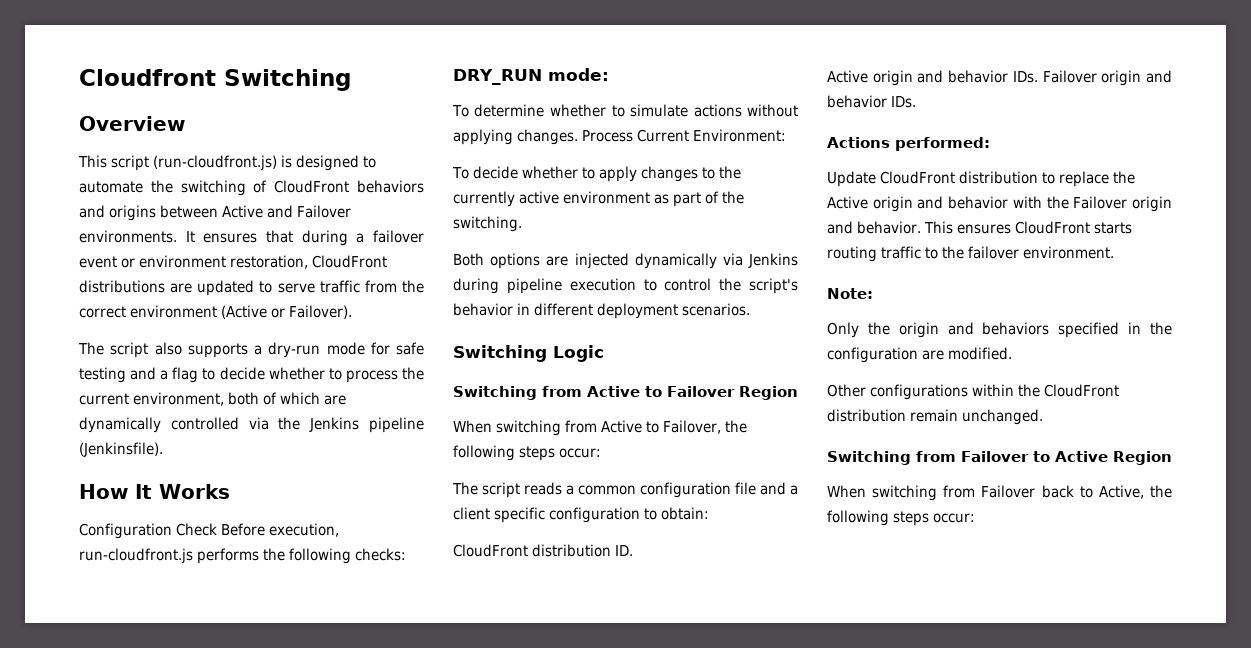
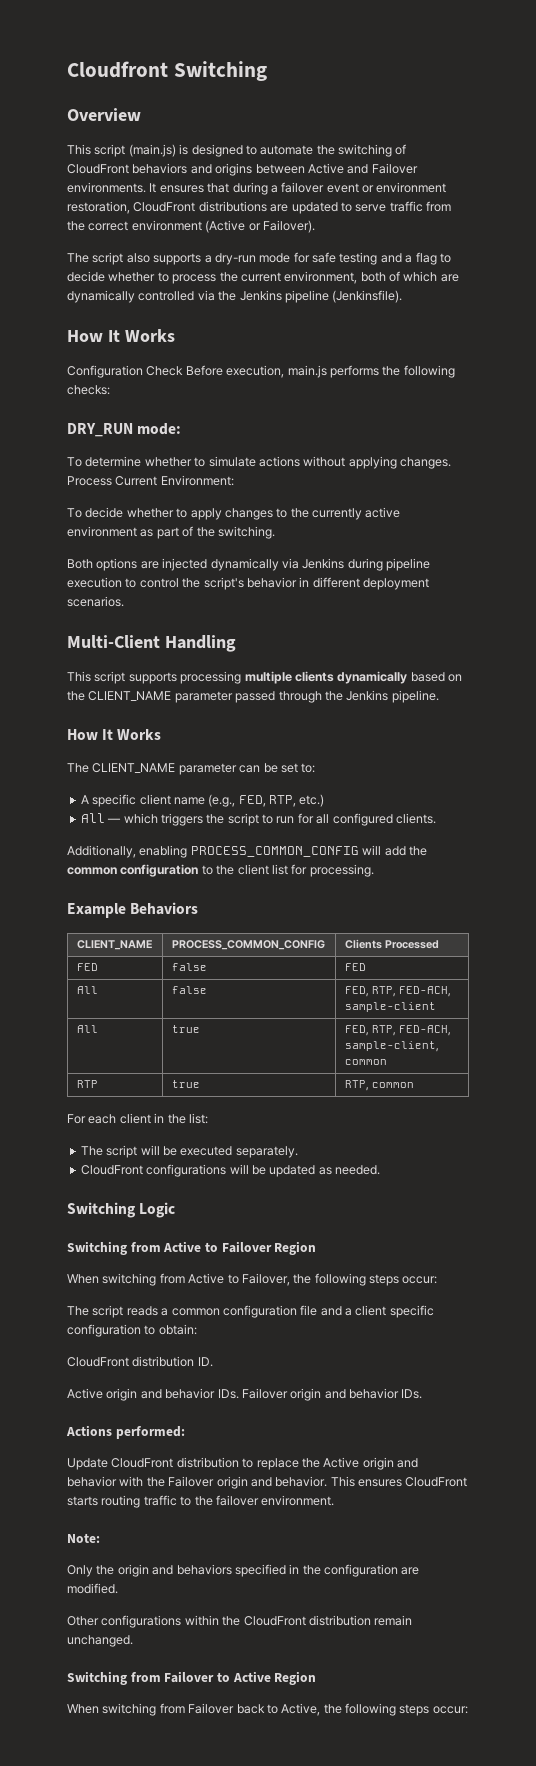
- This script (run-cloudfront.js) is designed to automate the switching of CloudFront behaviors and origins between Active and Failover environments.
+ This script (main.js) is designed to automate the switching of CloudFront behaviors and origins between Active and Failover environments.
- Configuration Check Before execution, run-cloudfront.js performs the following checks:
+ Configuration Check Before execution, main.js performs the following checks:
+ Multi-Client Handling
+ This script supports processing multiple clients dynamically based on the CLIENT_NAME parameter passed through the Jenkins pipeline.
+ How It Works
+ The CLIENT_NAME parameter can be set to:
+ A specific client name (e.g., FED, RTP, etc.)
+ All — which triggers the script to run for all configured clients.
+ Additionally, enabling PROCESS_COMMON_CONFIG will add the common configuration to the client list for processing.
+ Example Behaviors
+ CLIENT_NAME | PROCESS_COMMON_CONFIG | Clients Processed
+ FED | false | FED
+ All | false | FED, RTP, FED-ACH, sample-client
+ All | true | FED, RTP, FED-ACH, sample-client, common
+ RTP | true | RTP, common
+ For each client in the list:
+ The script will be executed separately.
+ CloudFront configurations will be updated as needed.

